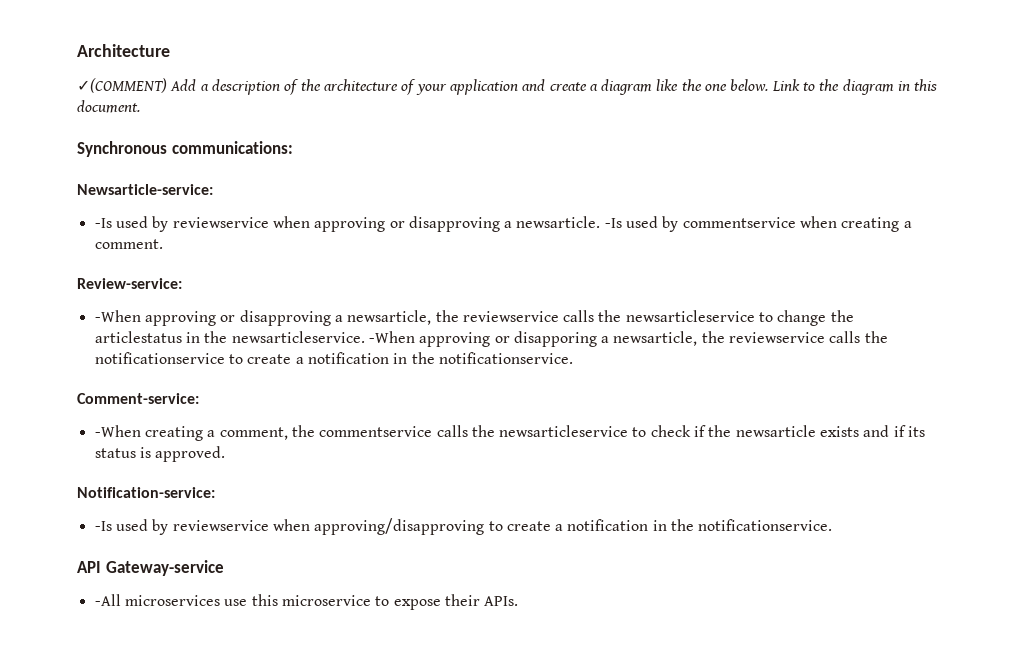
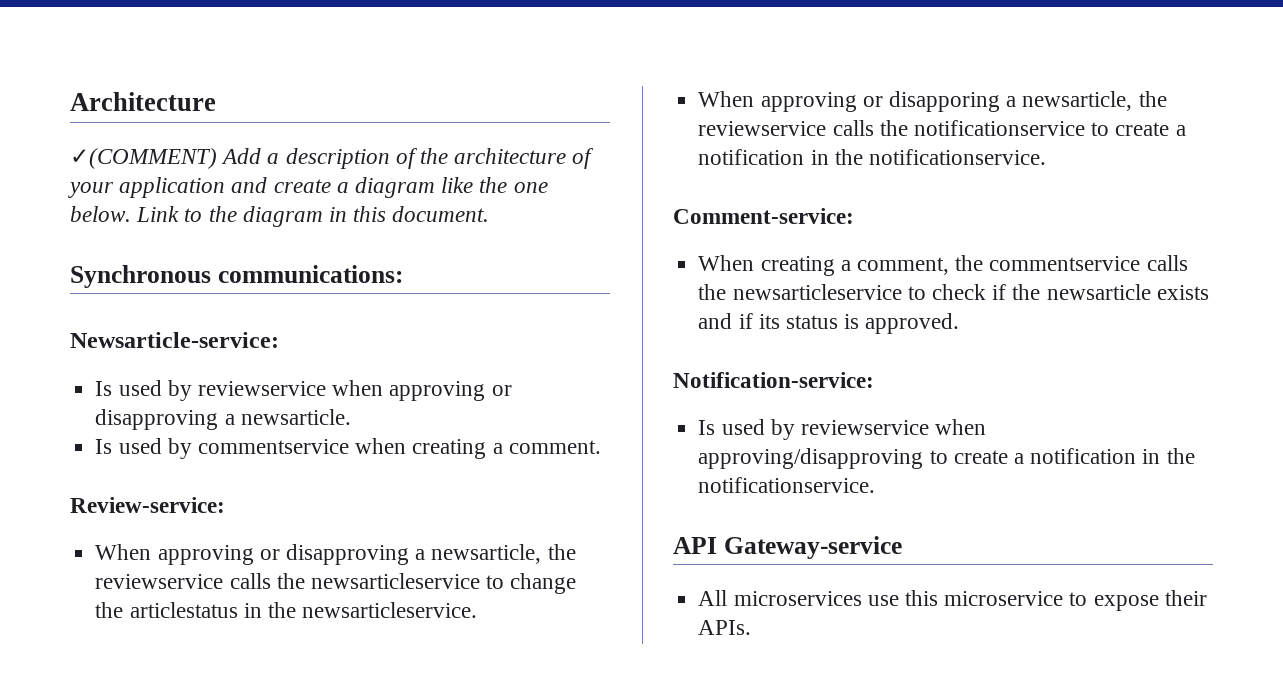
- -Is used by reviewservice when approving or disapproving a newsarticle. -Is used by commentservice when creating a comment.
+ Is used by reviewservice when approving or disapproving a newsarticle.
+ Is used by commentservice when creating a comment.
- -When approving or disapproving a newsarticle, the reviewservice calls the newsarticleservice to change the articlestatus in the newsarticleservice. -When approving or disapporing a newsarticle, the reviewservice calls the notificationservice to create a notification in the notificationservice.
+ When approving or disapproving a newsarticle, the reviewservice calls the newsarticleservice to change the articlestatus in the newsarticleservice.
+ When approving or disapporing a newsarticle, the reviewservice calls the notificationservice to create a notification in the notificationservice.
- -When creating a comment, the commentservice calls the newsarticleservice to check if the newsarticle exists and if its status is approved.
+ When creating a comment, the commentservice calls the newsarticleservice to check if the newsarticle exists and if its status is approved.
- -Is used by reviewservice when approving/disapproving to create a notification in the notificationservice.
+ Is used by reviewservice when approving/disapproving to create a notification in the notificationservice.
- -All microservices use this microservice to expose their APIs.
+ All microservices use this microservice to expose their APIs.

